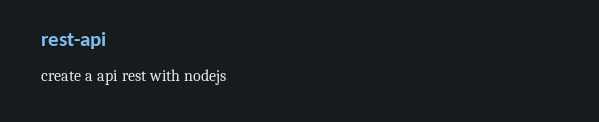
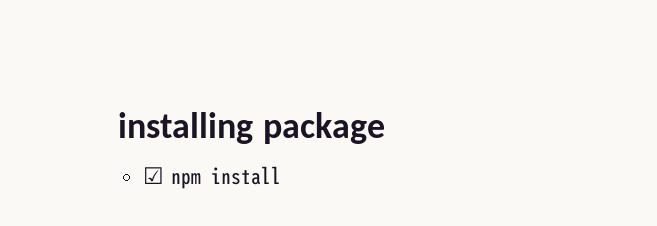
- rest-api
- create a api rest with nodejs
+ installing package
+ ☑ npm install

